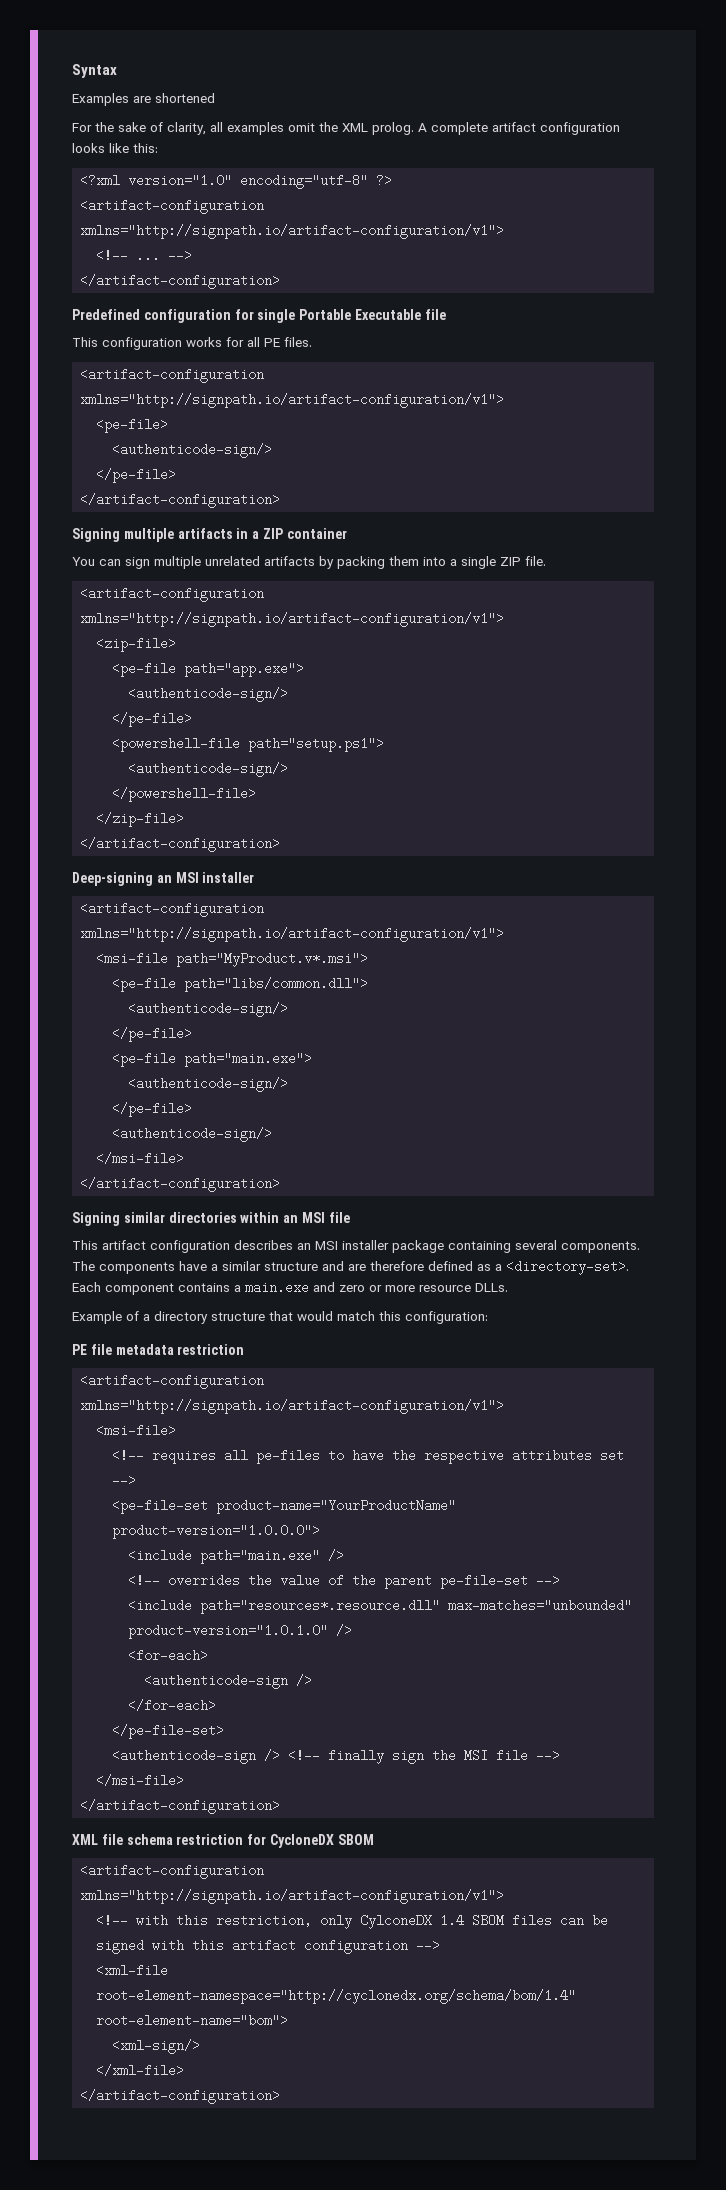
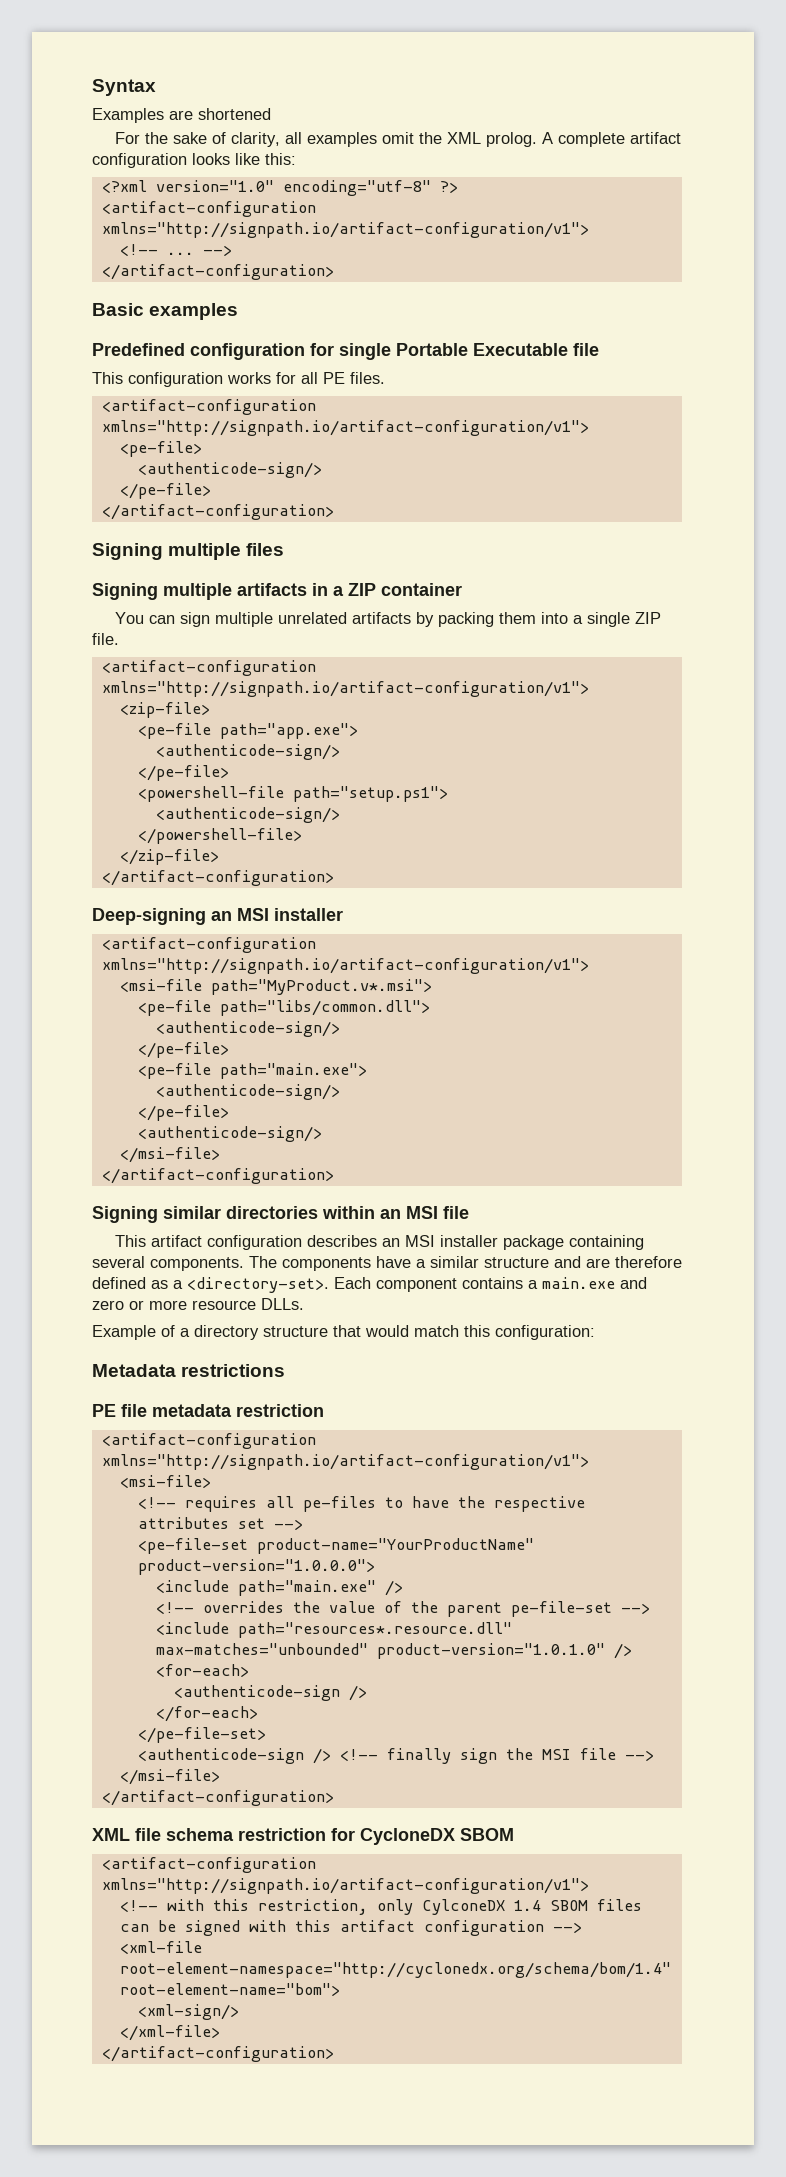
+ Basic examples
+ Signing multiple files
+ Metadata restrictions

